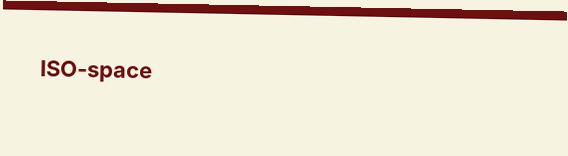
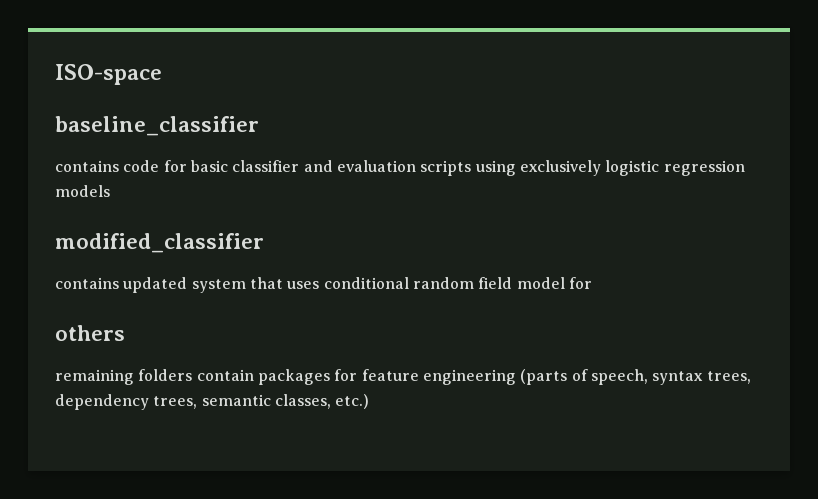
+ baseline_classifier
+ contains code for basic classifier and evaluation scripts using exclusively logistic regression models
+ modified_classifier
+ contains updated system that uses conditional random field model for
+ others
+ remaining folders contain packages for feature engineering (parts of speech, syntax trees, dependency trees, semantic classes, etc.)

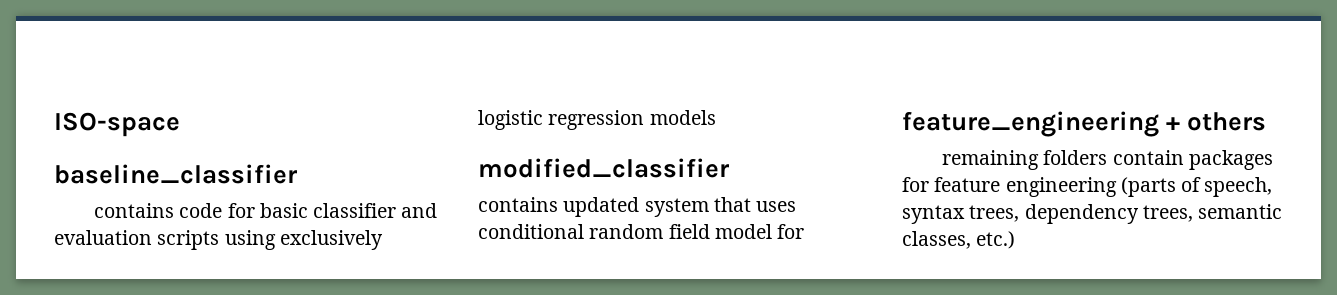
- others
+ feature_engineering + others

